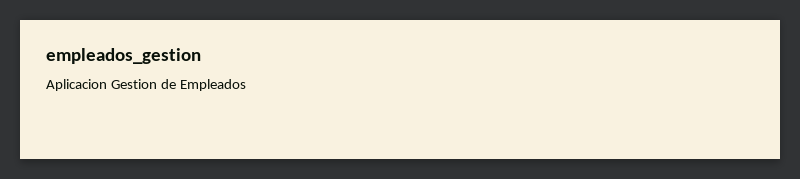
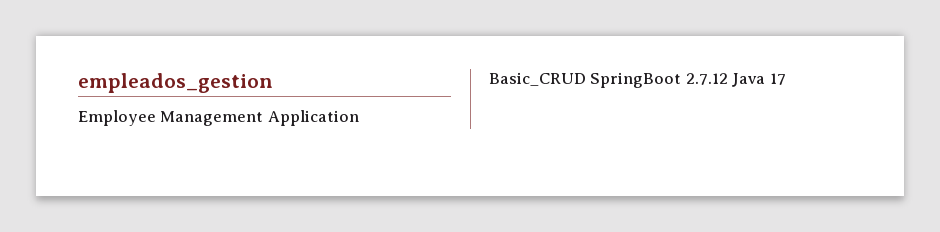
- Aplicacion Gestion de Empleados
+ Employee Management Application Basic_CRUD SpringBoot 2.7.12 Java 17

